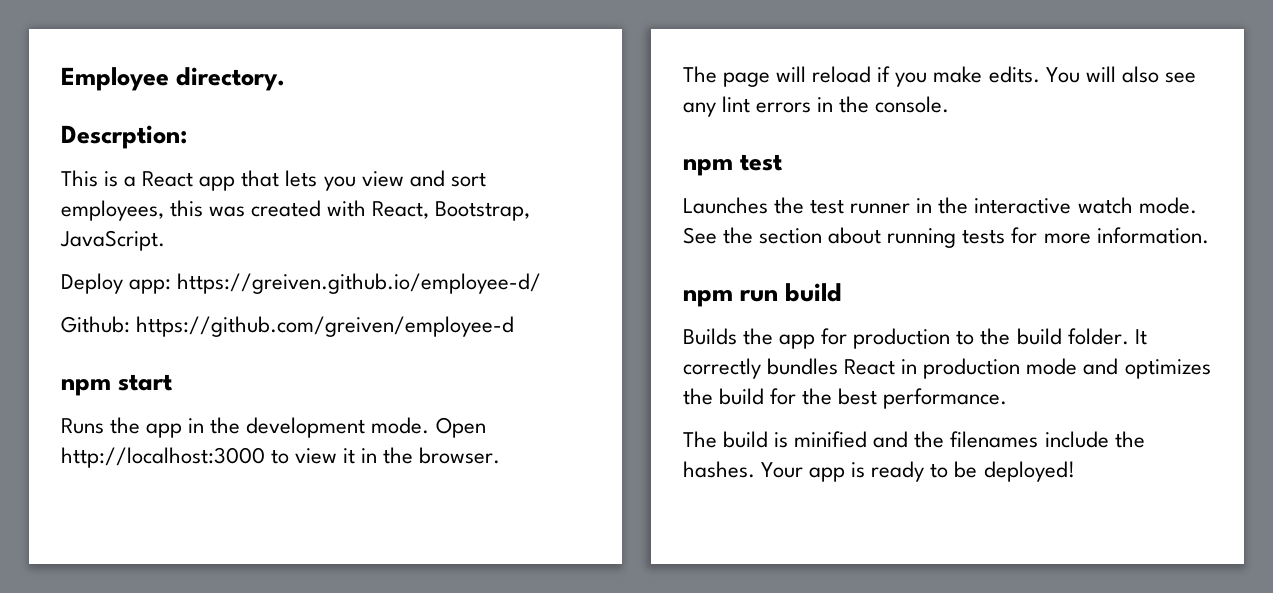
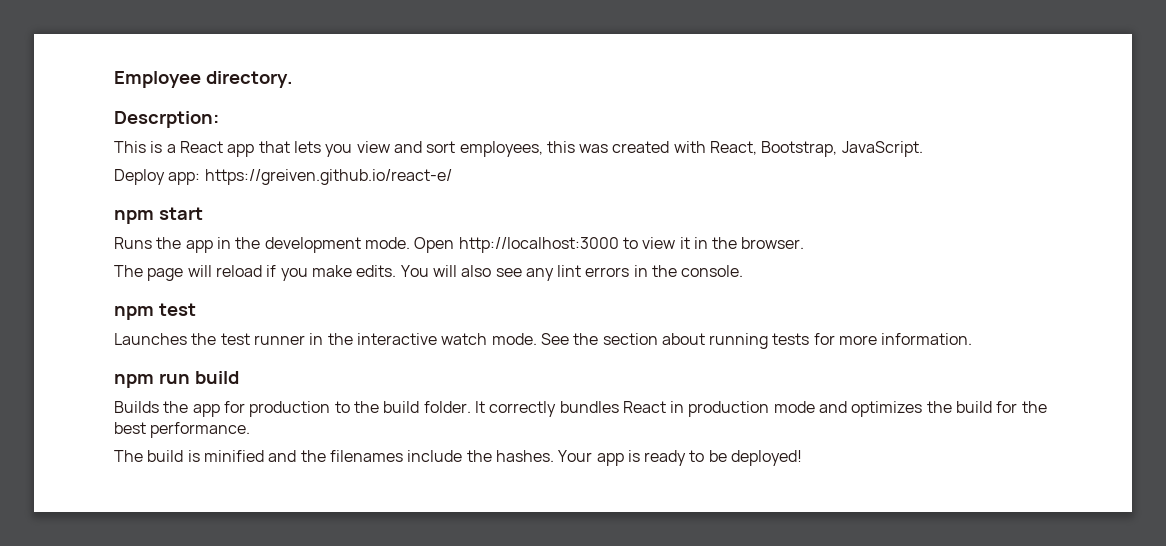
- Deploy app: https://greiven.github.io/employee-d/
- Github: https://github.com/greiven/employee-d
+ Deploy app: https://greiven.github.io/react-e/

